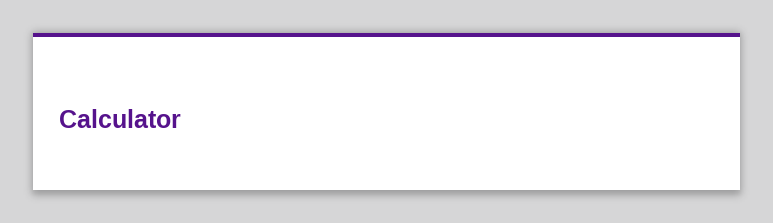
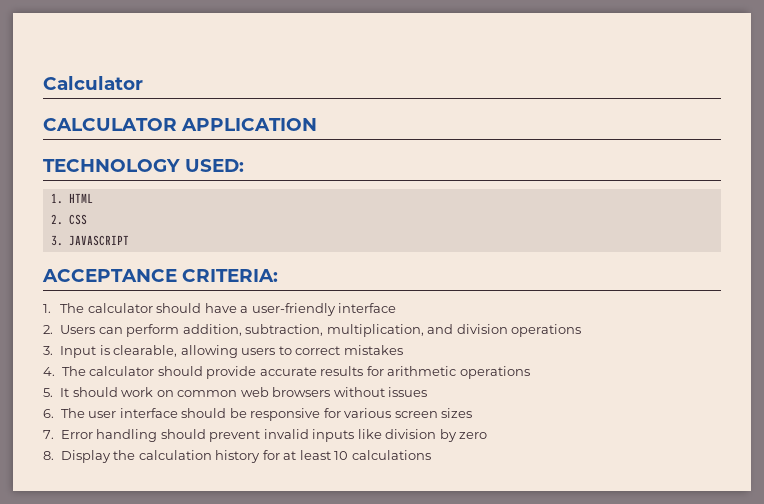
+ CALCULATOR APPLICATION
+ TECHNOLOGY USED:
+ 1. HTML
+ 2. CSS
+ 3. JAVASCRIPT
+ ACCEPTANCE CRITERIA:
+ 1. The calculator should have a user-friendly interface
+ 2. Users can perform addition, subtraction, multiplication, and division operations
+ 3. Input is clearable, allowing users to correct mistakes
+ 4. The calculator should provide accurate results for arithmetic operations
+ 5. It should work on common web browsers without issues
+ 6. The user interface should be responsive for various screen sizes
+ 7. Error handling should prevent invalid inputs like division by zero
+ 8. Display the calculation history for at least 10 calculations

